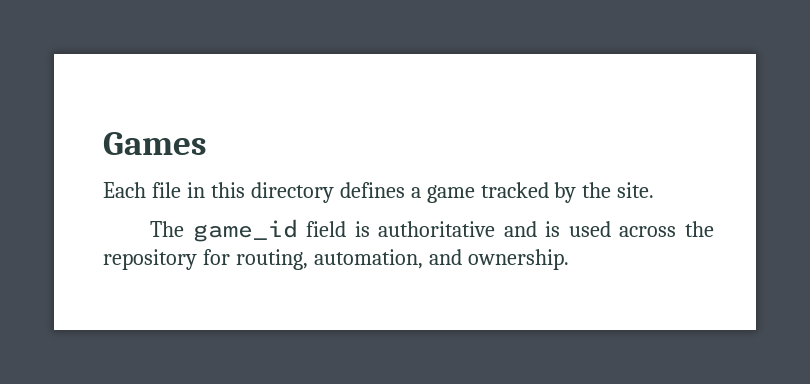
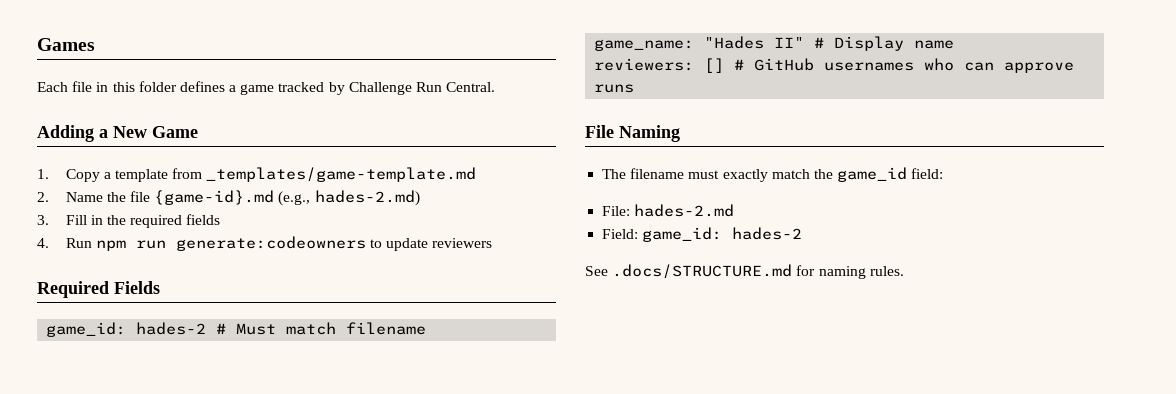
- Each file in this directory defines a game tracked by the site.
- The game_id field is authoritative and is used across the repository for routing, automation, and ownership.
+ Each file in this folder defines a game tracked by Challenge Run Central.
+ Adding a New Game
+ 1. Copy a template from _templates/game-template.md
+ 2. Name the file {game-id}.md (e.g., hades-2.md)
+ 3. Fill in the required fields
+ 4. Run npm run generate:codeowners to update reviewers
+ Required Fields
+ game_id: hades-2 # Must match filename
+ game_name: "Hades II" # Display name
+ reviewers: [] # GitHub usernames who can approve runs
+ File Naming
+ The filename must exactly match the game_id field:
+ File: hades-2.md
+ Field: game_id: hades-2
+ See .docs/STRUCTURE.md for naming rules.

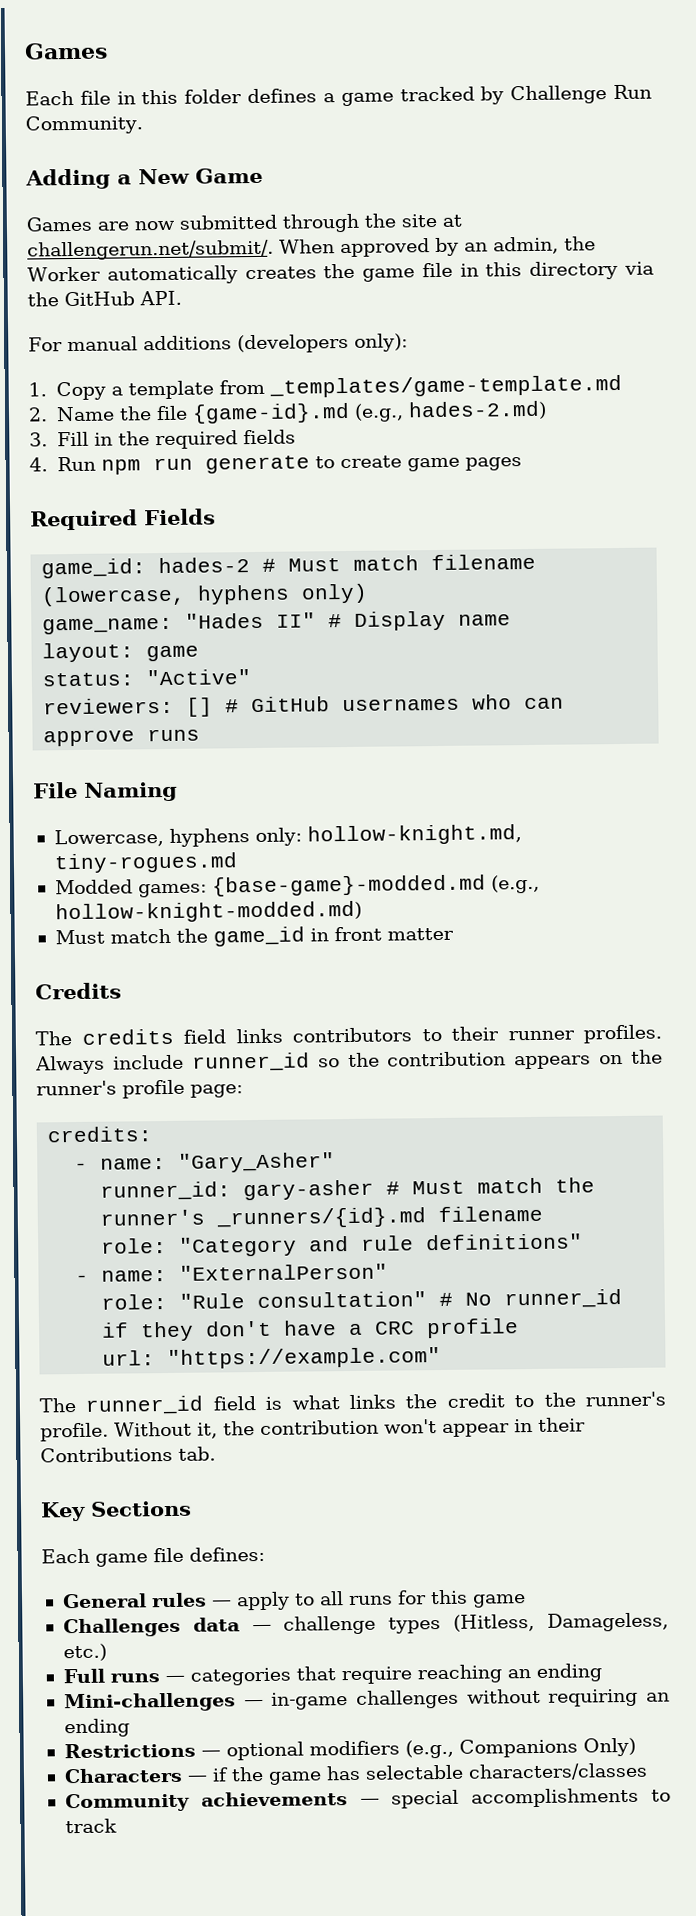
- Each file in this folder defines a game tracked by Challenge Run Central.
+ Each file in this folder defines a game tracked by Challenge Run Community.
+ Games are now submitted through the site at challengerun.net/submit/. When approved by an admin, the Worker automatically creates the game file in this directory via the GitHub API.
+ For manual additions (developers only):
- 4. Run npm run generate:codeowners to update reviewers
+ 4. Run npm run generate to create game pages
- game_id: hades-2 # Must match filename
+ game_id: hades-2 # Must match filename (lowercase, hyphens only)
+ layout: game
+ status: "Active"
- The filename must exactly match the game_id field:
- File: hades-2.md
- Field: game_id: hades-2
- See .docs/STRUCTURE.md for naming rules.
+ Lowercase, hyphens only: hollow-knight.md, tiny-rogues.md
+ Modded games: {base-game}-modded.md (e.g., hollow-knight-modded.md)
+ Must match the game_id in front matter
+ Credits
+ The credits field links contributors to their runner profiles. Always include runner_id so the contribution appears on the runner's profile page:
+ credits:
+ - name: "Gary_Asher"
+ runner_id: gary-asher # Must match the runner's _runners/{id}.md filename
+ role: "Category and rule definitions"
+ - name: "ExternalPerson"
+ role: "Rule consultation" # No runner_id if they don't have a CRC profile
+ url: "https://example.com"
+ The runner_id field is what links the credit to the runner's profile. Without it, the contribution won't appear in their Contributions tab.
+ Key Sections
+ Each game file defines:
+ General rules — apply to all runs for this game
+ Challenges data — challenge types (Hitless, Damageless, etc.)
+ Full runs — categories that require reaching an ending
+ Mini-challenges — in-game challenges without requiring an ending
+ Restrictions — optional modifiers (e.g., Companions Only)
+ Characters — if the game has selectable characters/classes
+ Community achievements — special accomplishments to track

